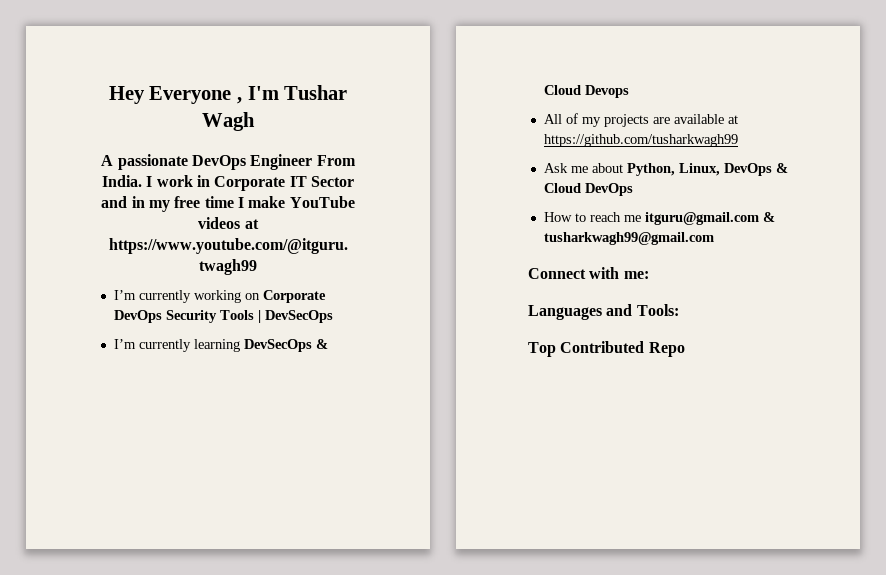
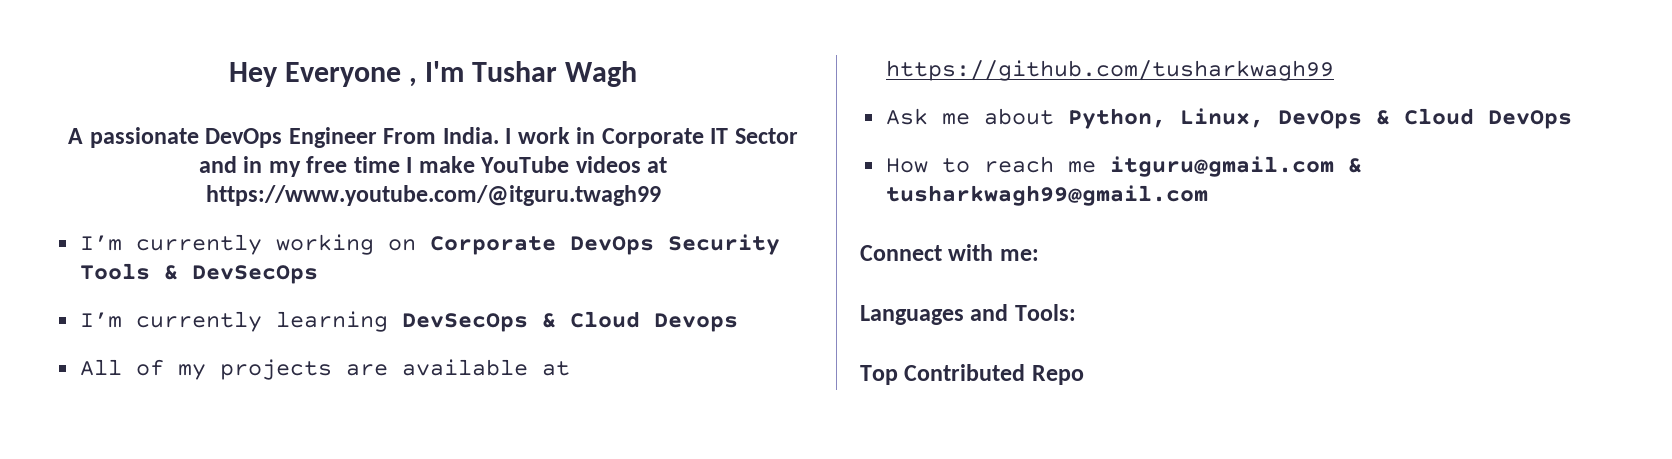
- I’m currently working on Corporate DevOps Security Tools | DevSecOps
+ I’m currently working on Corporate DevOps Security Tools & DevSecOps

